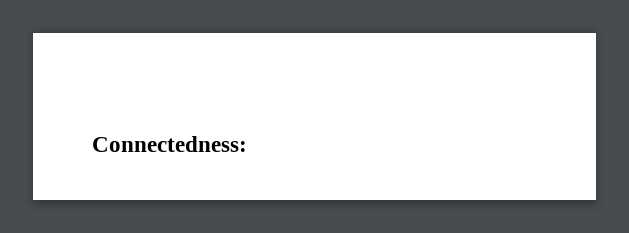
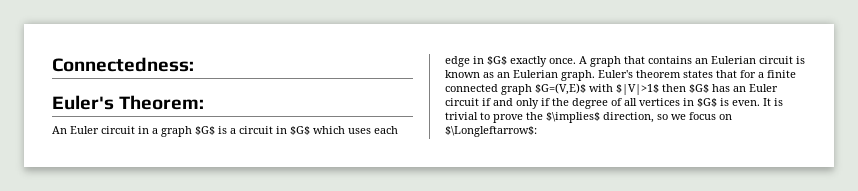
+ Euler's Theorem:
+ An Euler circuit in a graph $G$ is a circuit in $G$ which uses each edge in $G$ exactly once. A graph that contains an Eulerian circuit is known as an Eulerian graph. Euler's theorem states that for a finite connected graph $G=(V,E)$ with $|V|>1$ then $G$ has an Euler circuit if and only if the degree of all vertices in $G$ is even. It is trivial to prove the $\implies$ direction, so we focus on $\Longleftarrow$:

